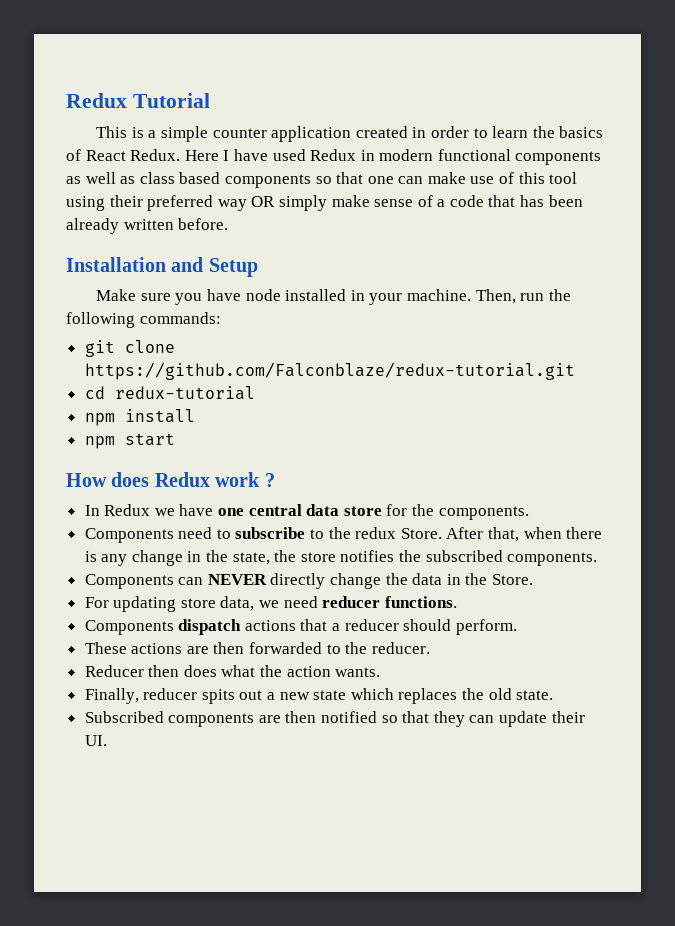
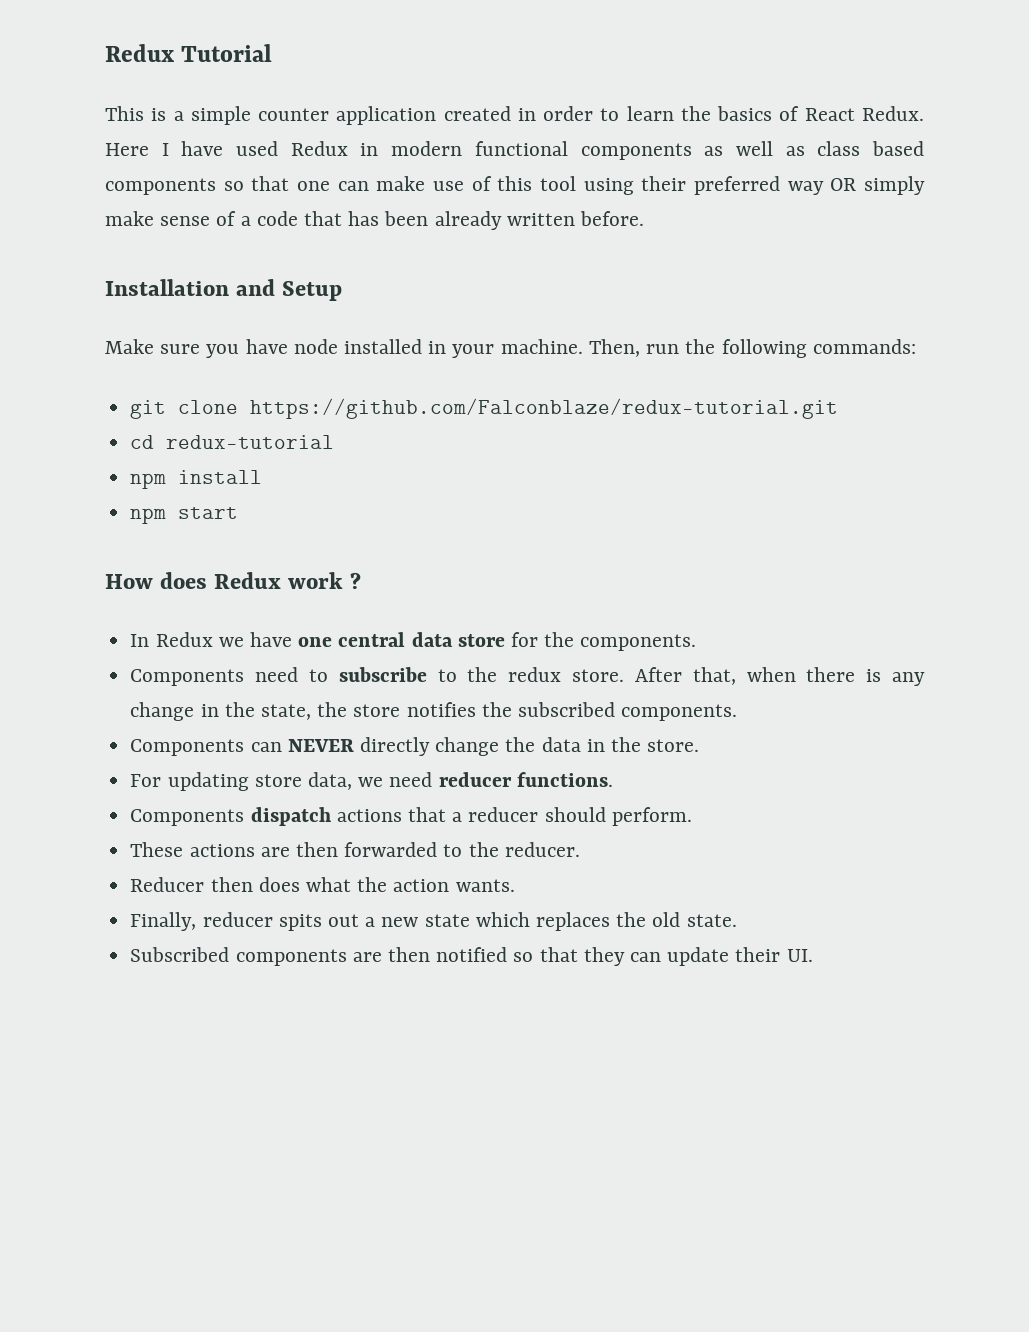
- Components need to subscribe to the redux Store.
+ Components need to subscribe to the redux store.
- Components can NEVER directly change the data in the Store.
+ Components can NEVER directly change the data in the store.

